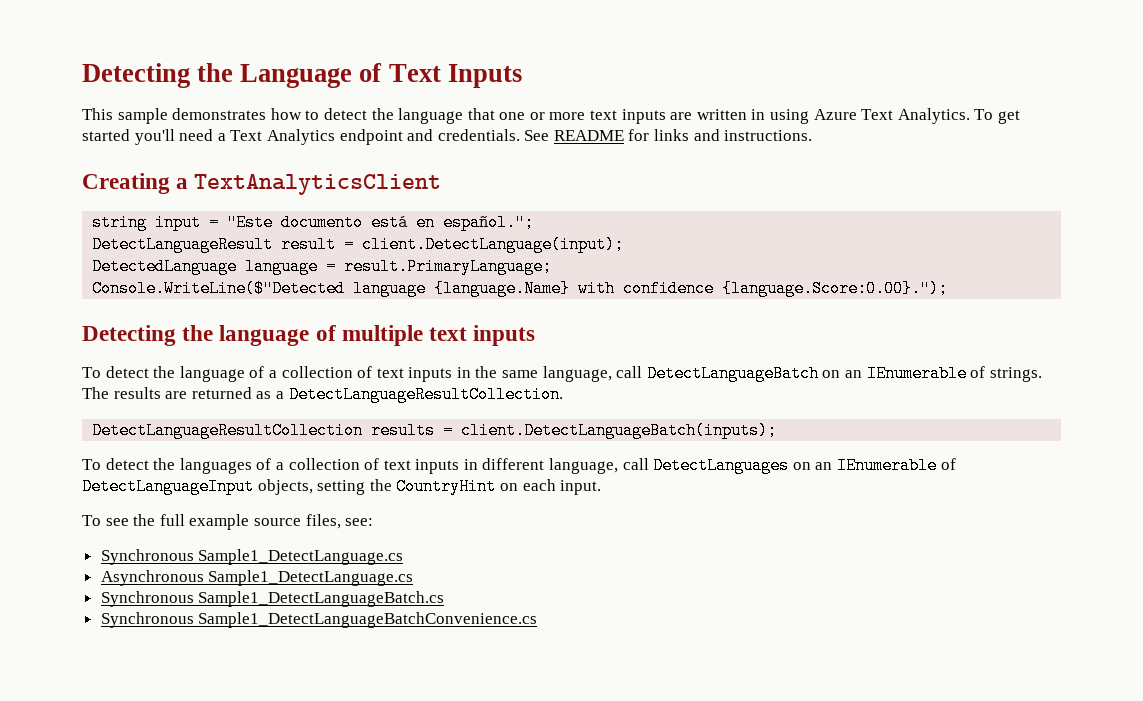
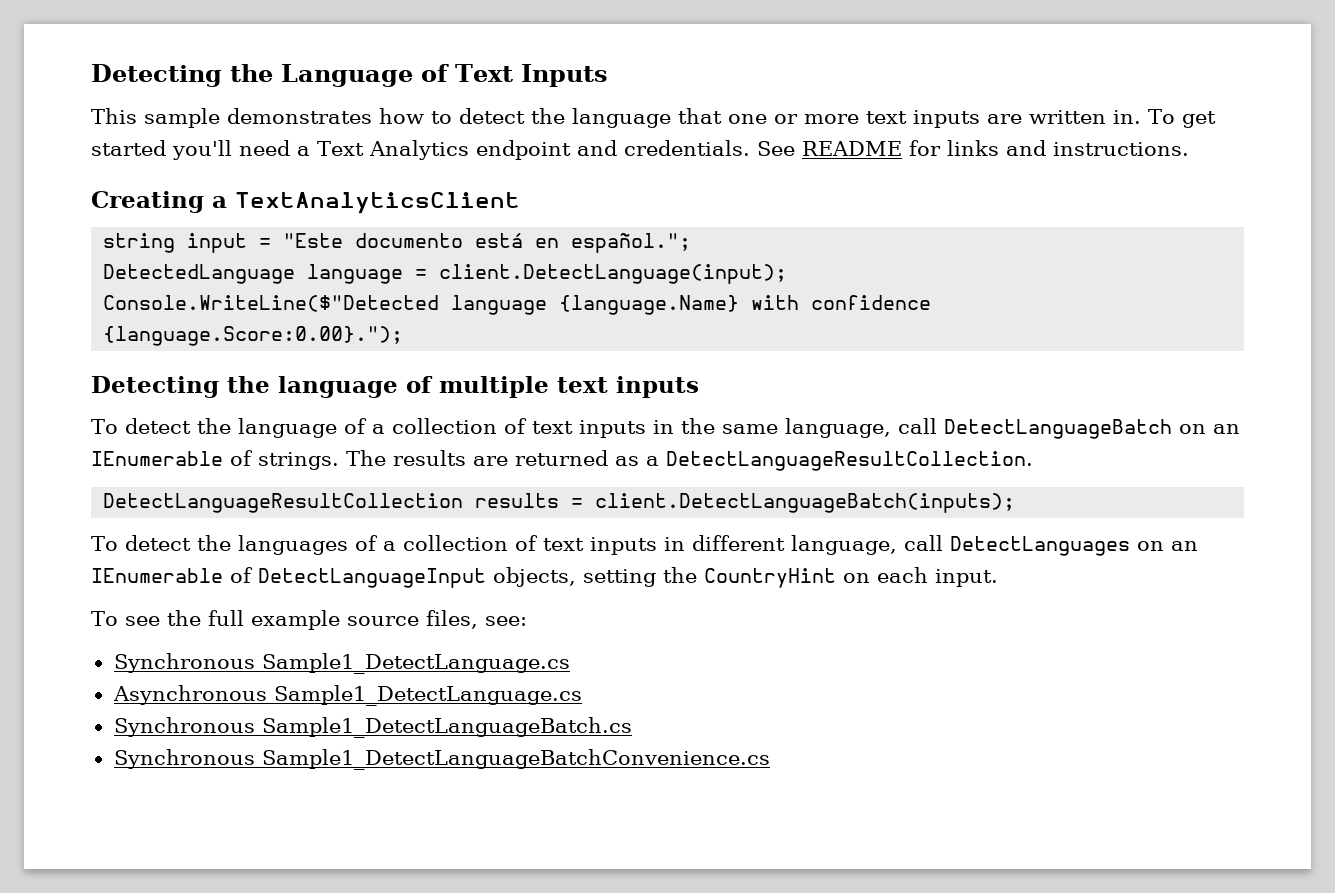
- This sample demonstrates how to detect the language that one or more text inputs are written in using Azure Text Analytics.
+ This sample demonstrates how to detect the language that one or more text inputs are written in.
- DetectLanguageResult result = client.DetectLanguage(input);
- DetectedLanguage language = result.PrimaryLanguage;
+ DetectedLanguage language = client.DetectLanguage(input);

